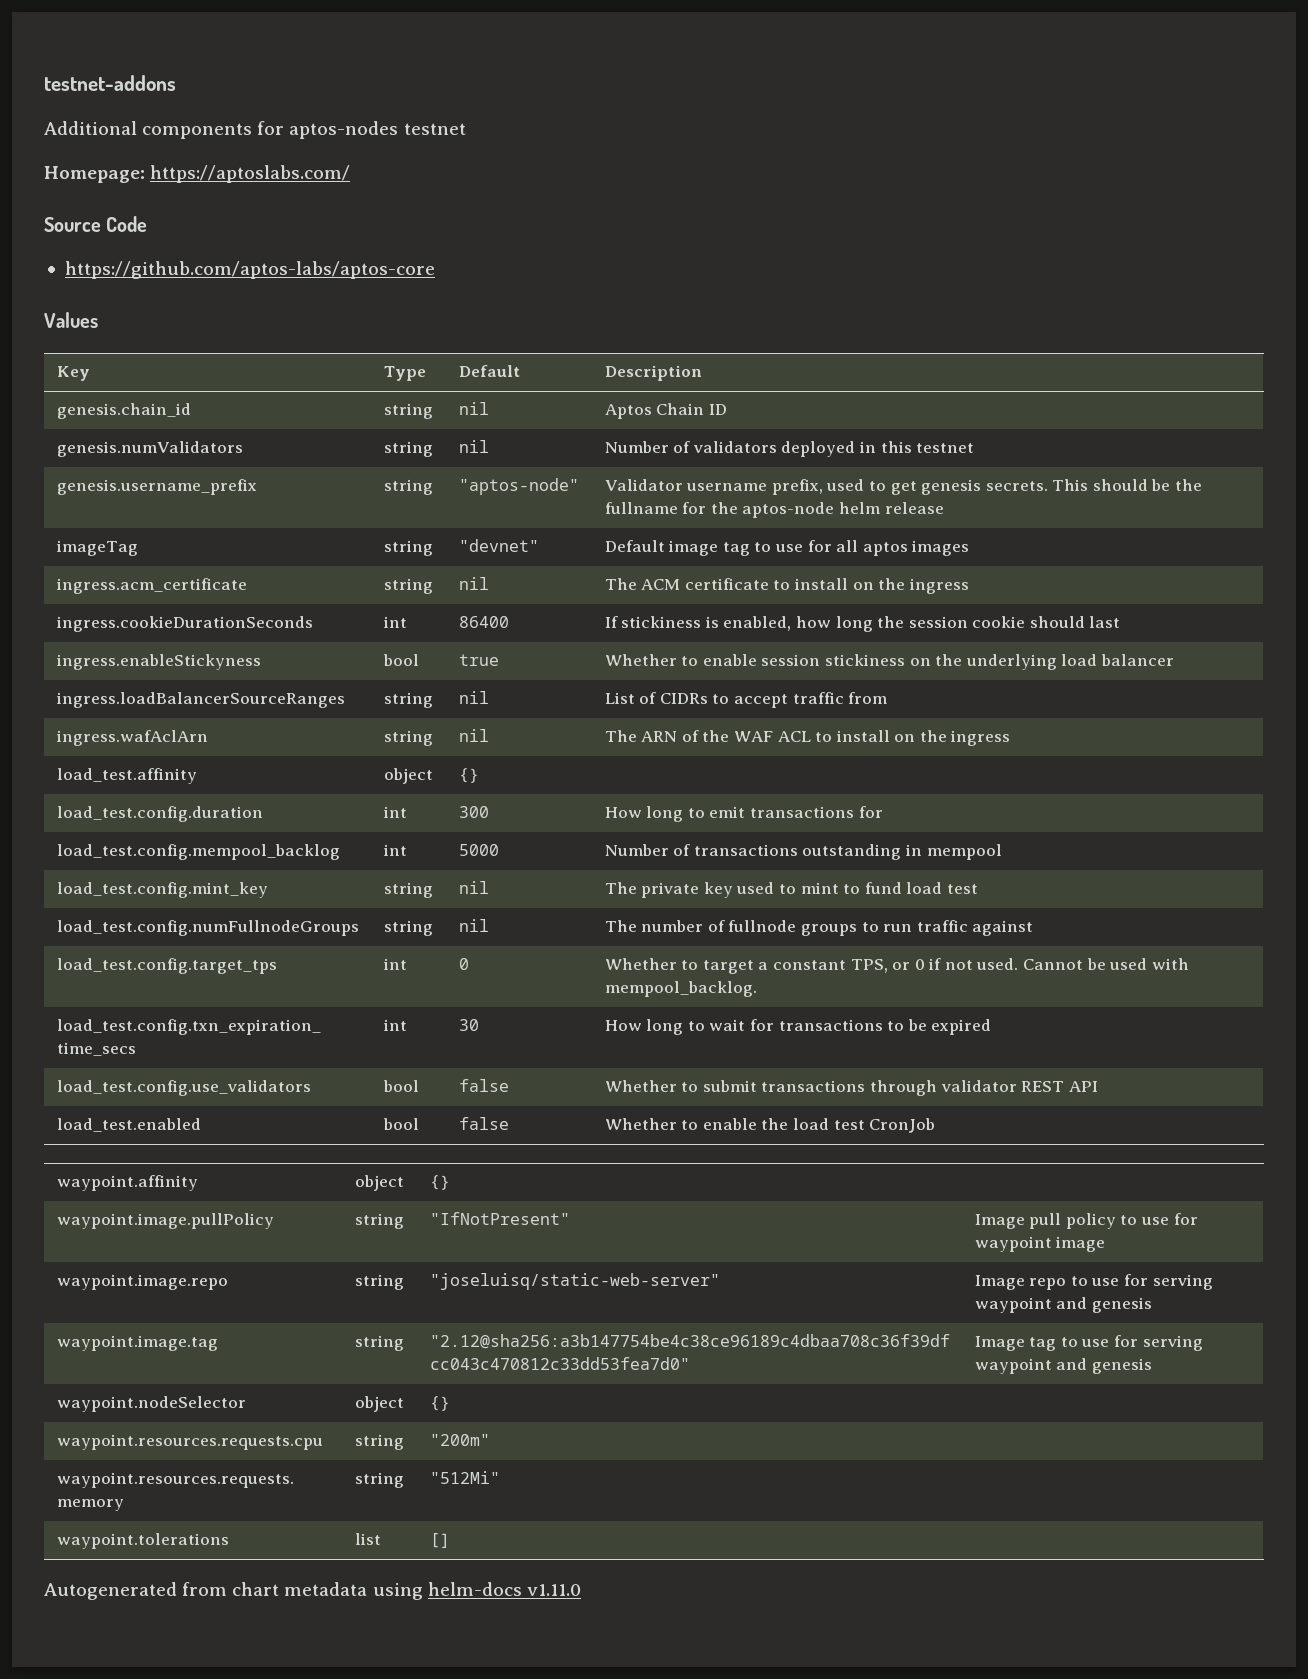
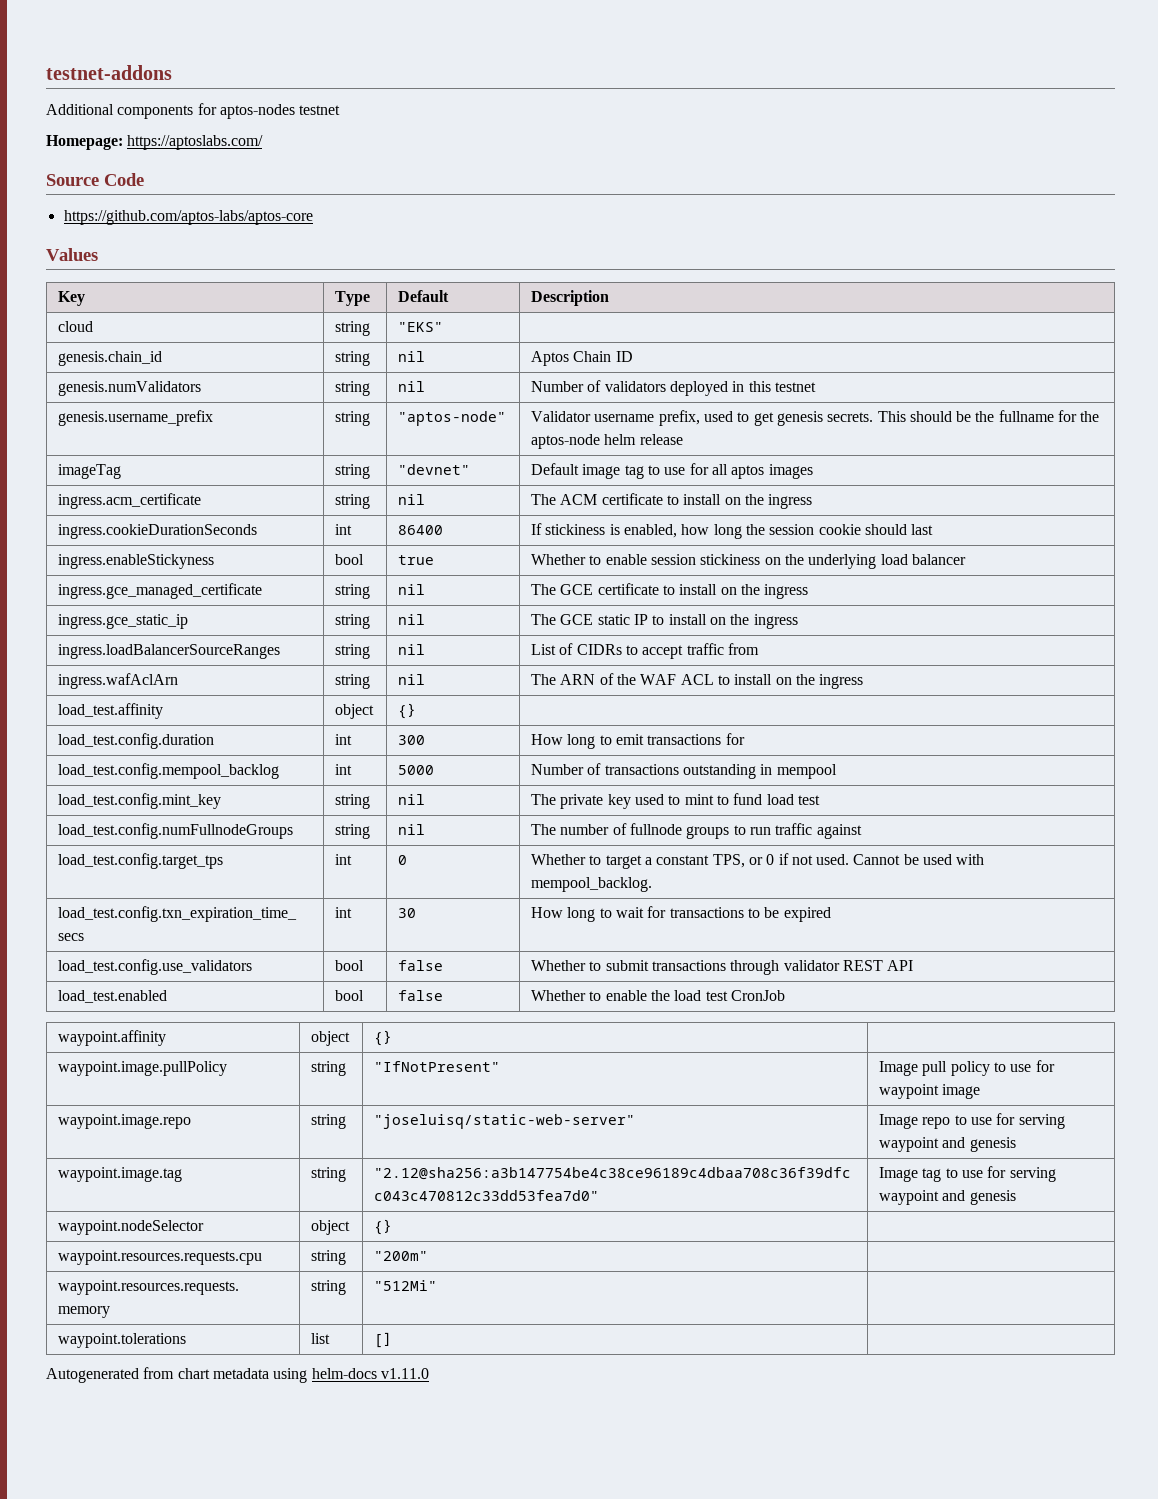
+ cloud | string | "EKS" |
+ ingress.gce_managed_certificate | string | nil | The GCE certificate to install on the ingress
+ ingress.gce_static_ip | string | nil | The GCE static IP to install on the ingress

